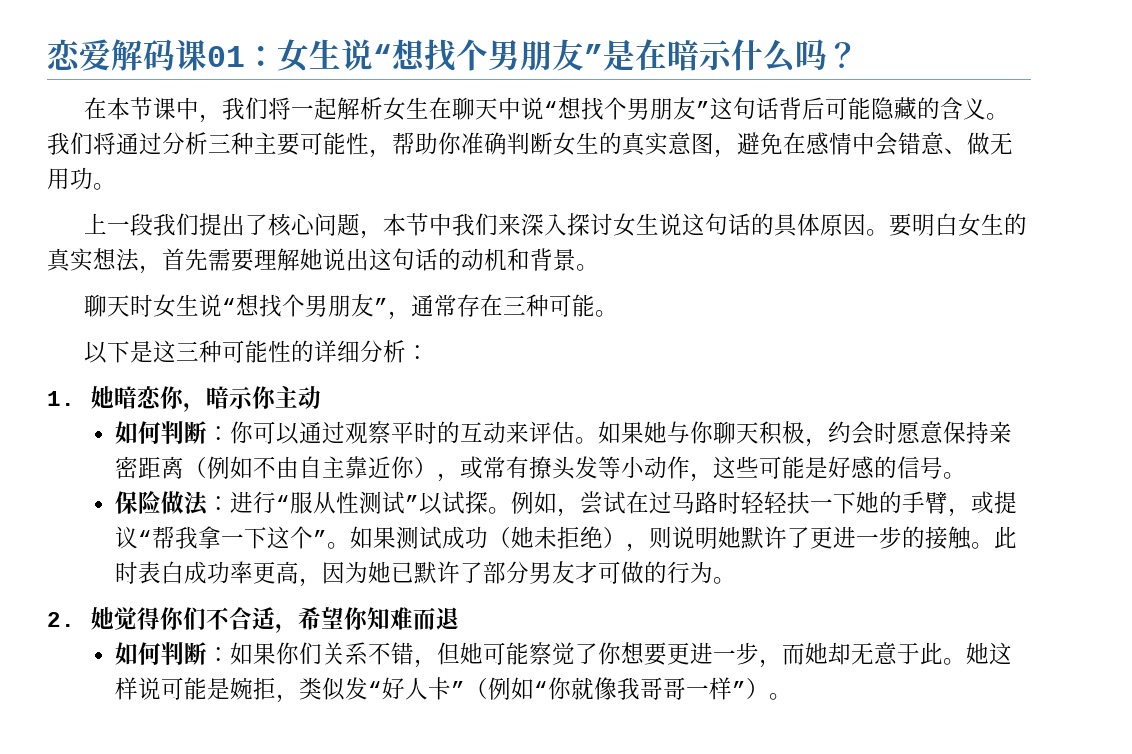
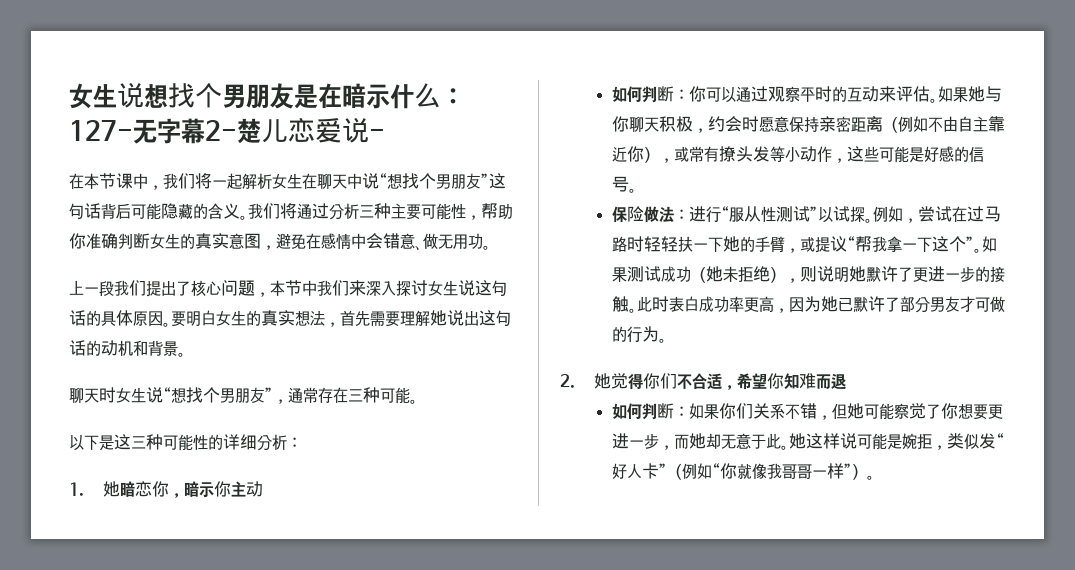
- 恋爱解码课01：女生说“想找个男朋友”是在暗示什么吗？
+ 女生说想找个男朋友是在暗示什么：127-无字幕2-楚儿恋爱说-

